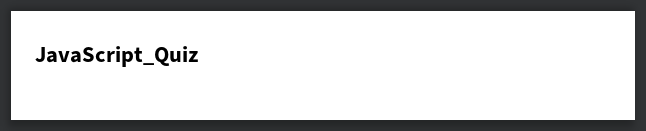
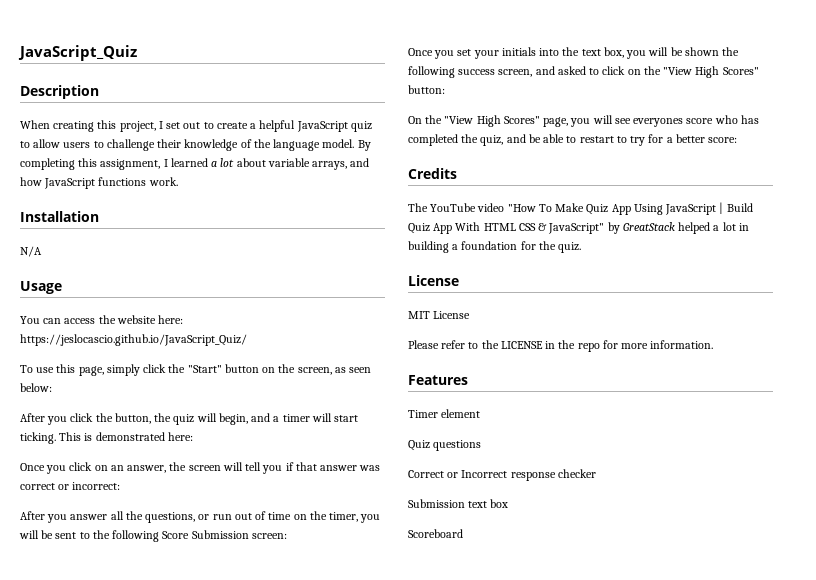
+ Description
+ When creating this project, I set out to create a helpful JavaScript quiz to allow users to challenge their knowledge of the language model. By completing this assignment, I learned a lot about variable arrays, and how JavaScript functions work.
+ Installation
+ N/A
+ Usage
+ You can access the website here: https://jeslocascio.github.io/JavaScript_Quiz/
+ To use this page, simply click the "Start" button on the screen, as seen below:
+ After you click the button, the quiz will begin, and a timer will start ticking. This is demonstrated here:
+ Once you click on an answer, the screen will tell you if that answer was correct or incorrect:
+ After you answer all the questions, or run out of time on the timer, you will be sent to the following Score Submission screen:
+ Once you set your initials into the text box, you will be shown the following success screen, and asked to click on the "View High Scores" button:
+ On the "View High Scores" page, you will see everyones score who has completed the quiz, and be able to restart to try for a better score:
+ Credits
+ The YouTube video "How To Make Quiz App Using JavaScript | Build Quiz App With HTML CSS & JavaScript" by GreatStack helped a lot in building a foundation for the quiz.
+ License
+ MIT License
+ Please refer to the LICENSE in the repo for more information.
+ Features
+ Timer element
+ Quiz questions
+ Correct or Incorrect response checker
+ Submission text box
+ Scoreboard

